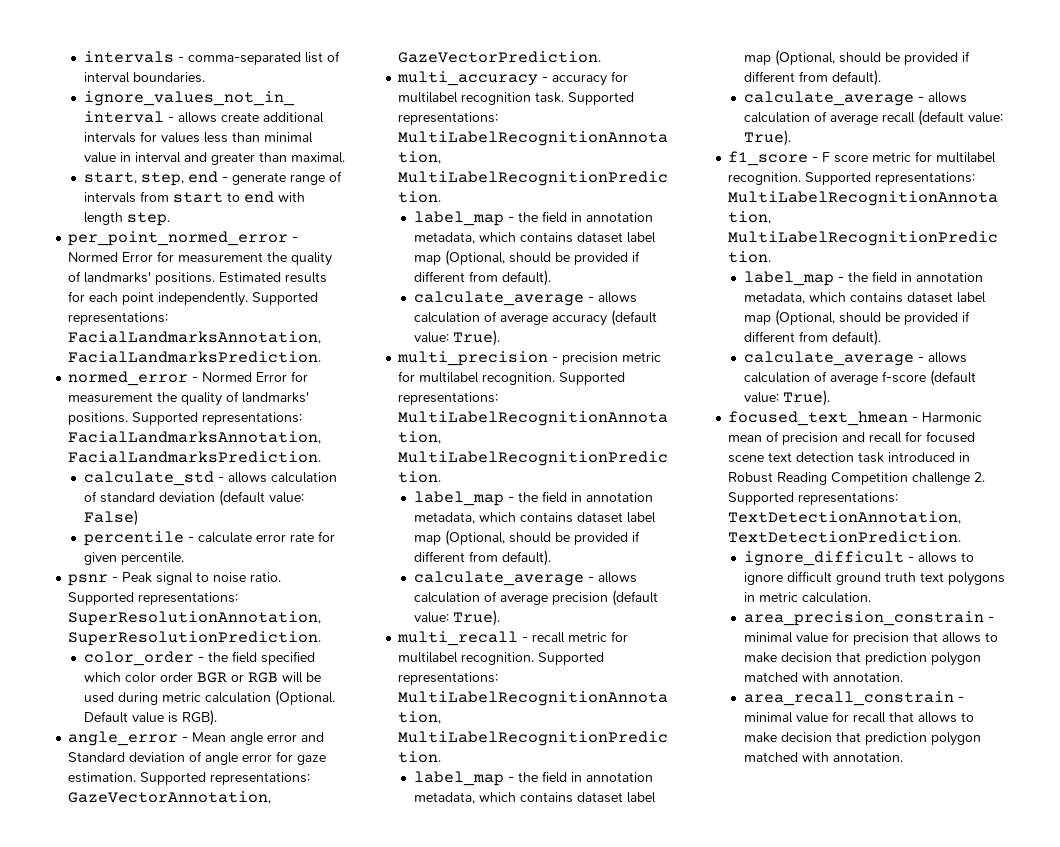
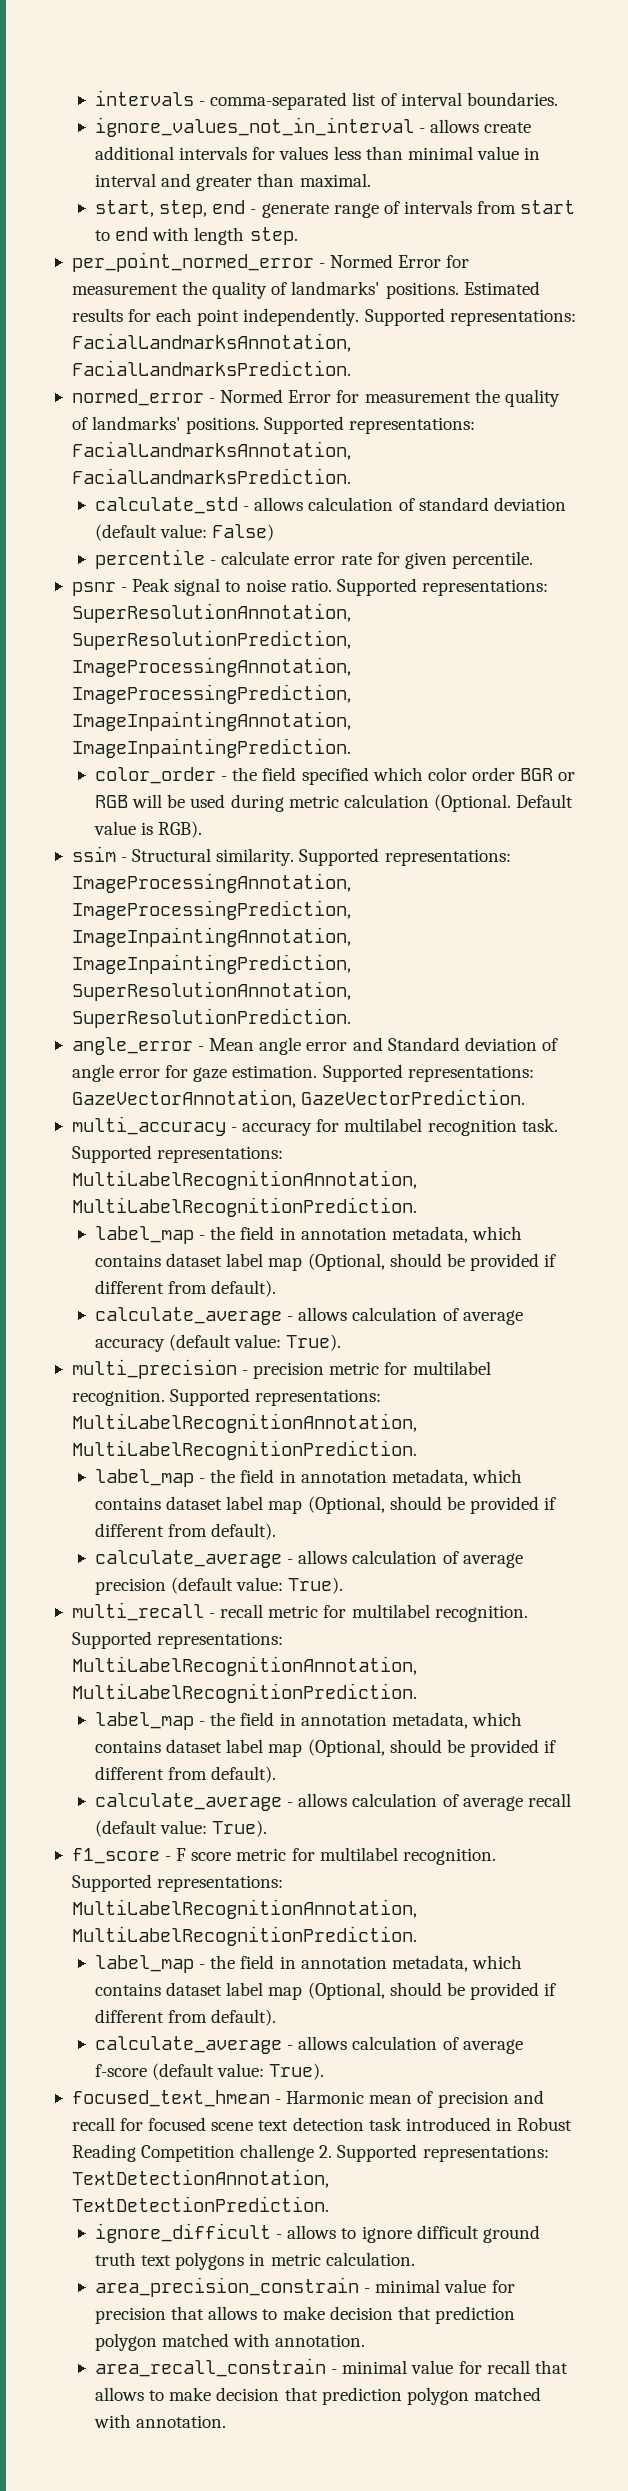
- Supported representations: SuperResolutionAnnotation, SuperResolutionPrediction.
+ Supported representations: SuperResolutionAnnotation, SuperResolutionPrediction, ImageProcessingAnnotation, ImageProcessingPrediction, ImageInpaintingAnnotation, ImageInpaintingPrediction.
+ ssim - Structural similarity. Supported representations: ImageProcessingAnnotation, ImageProcessingPrediction, ImageInpaintingAnnotation, ImageInpaintingPrediction, SuperResolutionAnnotation, SuperResolutionPrediction.

